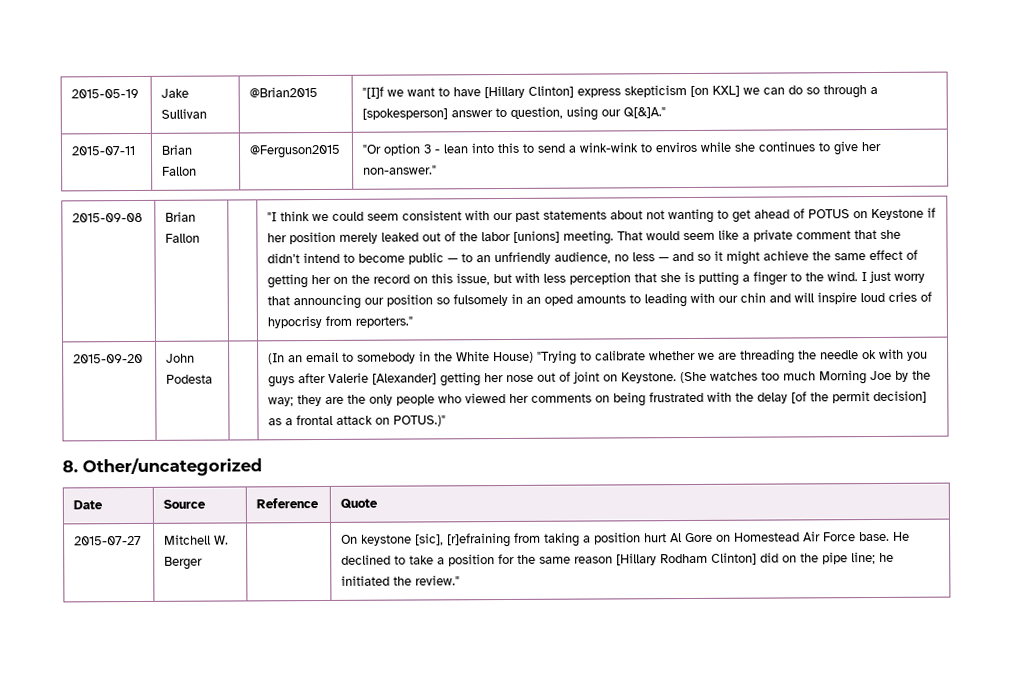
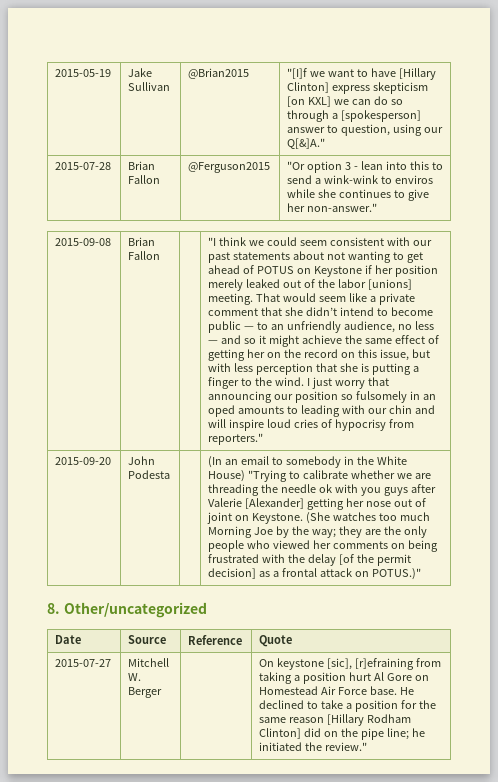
- 2015-07-11 | Brian Fallon | @Ferguson2015 | "Or option 3 - lean into this to send a wink-wink to enviros while she continues to give her non-answer."
+ 2015-07-28 | Brian Fallon | @Ferguson2015 | "Or option 3 - lean into this to send a wink-wink to enviros while she continues to give her non-answer."

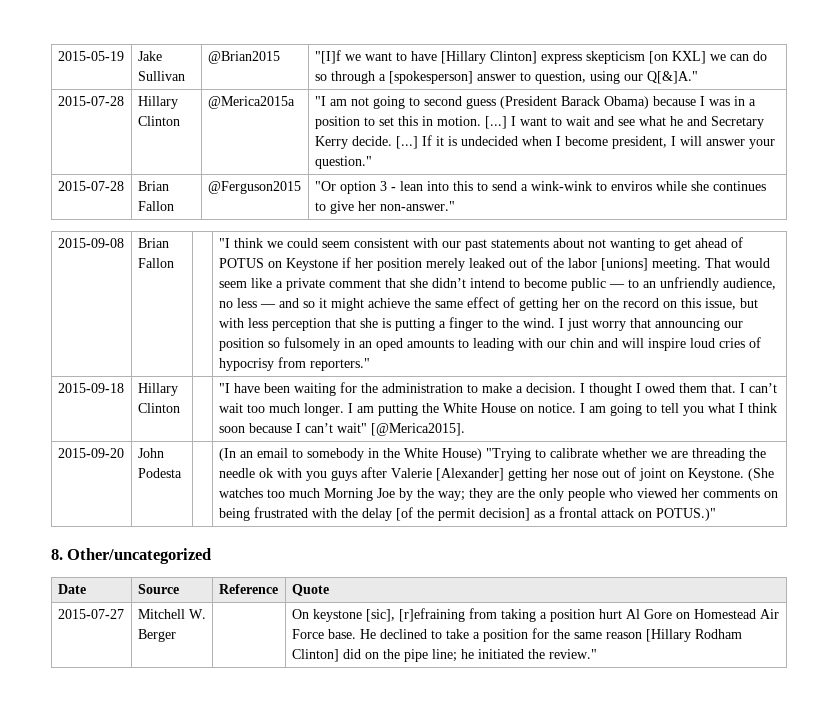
+ 2015-07-28 | Hillary Clinton | @Merica2015a | "I am not going to second guess (President Barack Obama) because I was in a position to set this in motion. [...] I want to wait and see what he and Secretary Kerry decide. [...] If it is undecided when I become president, I will answer your question."
+ 2015-09-18 | Hillary Clinton | | "I have been waiting for the administration to make a decision. I thought I owed them that. I can’t wait too much longer. I am putting the White House on notice. I am going to tell you what I think soon because I can’t wait" [@Merica2015].

